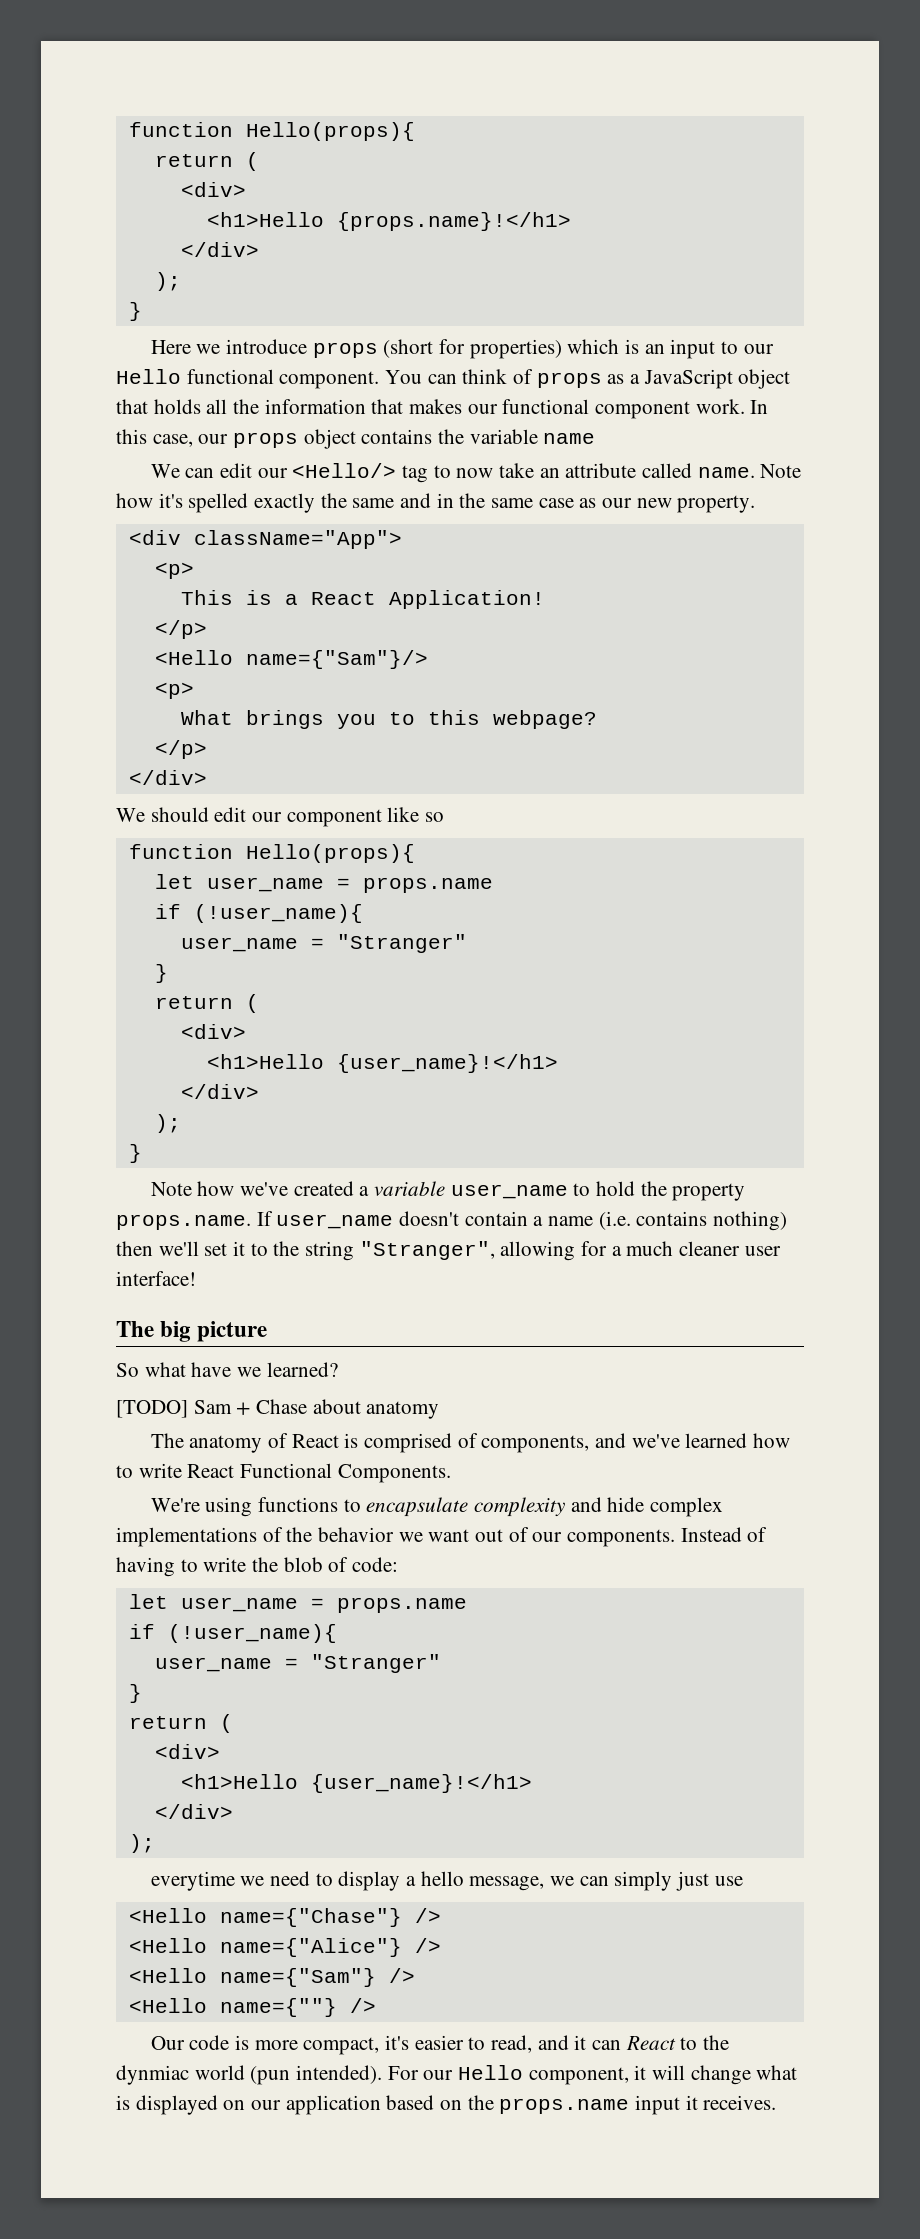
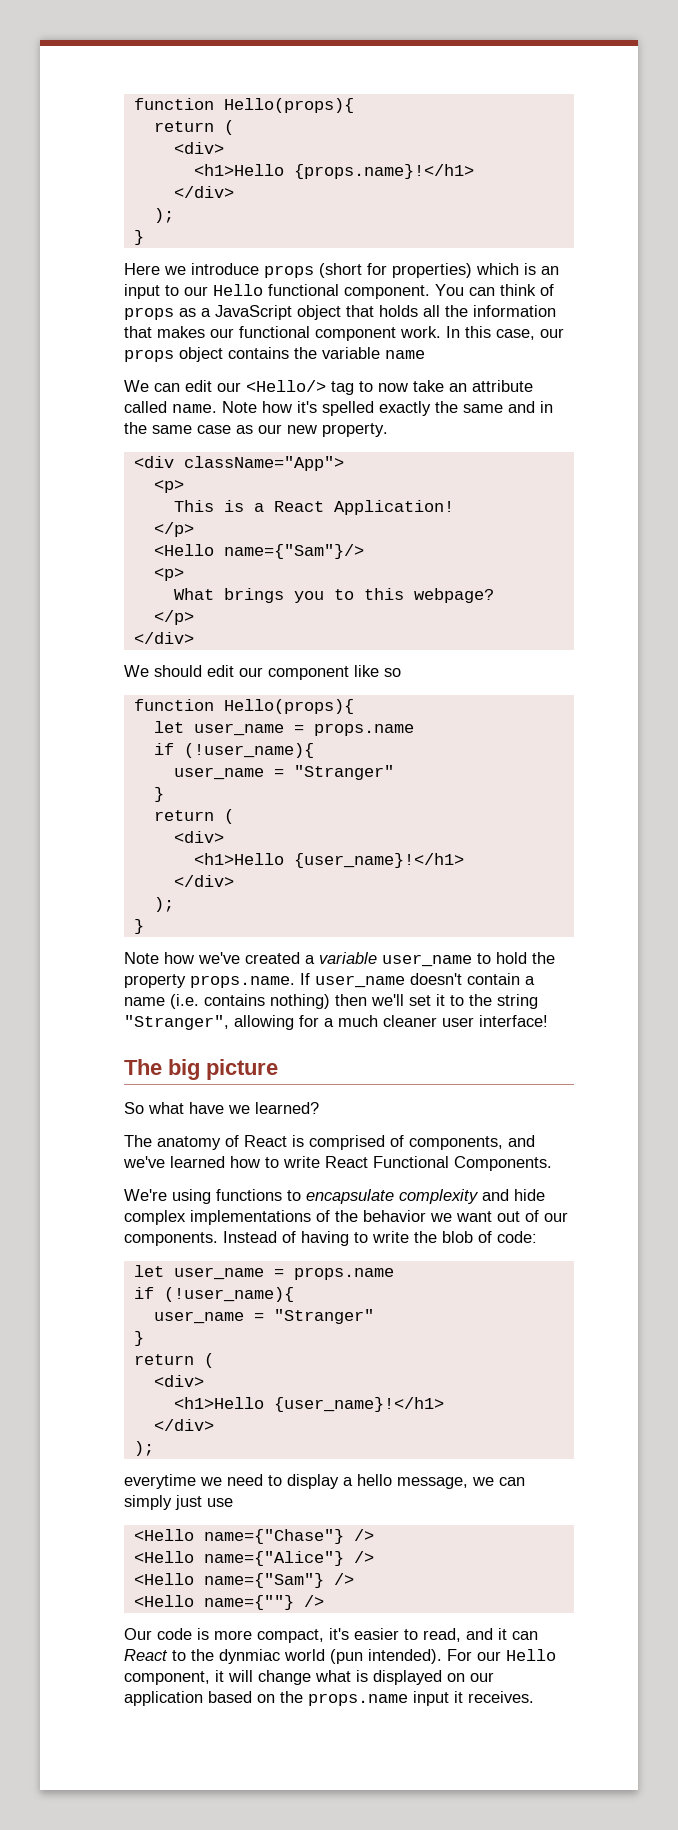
- [TODO] Sam + Chase about anatomy

